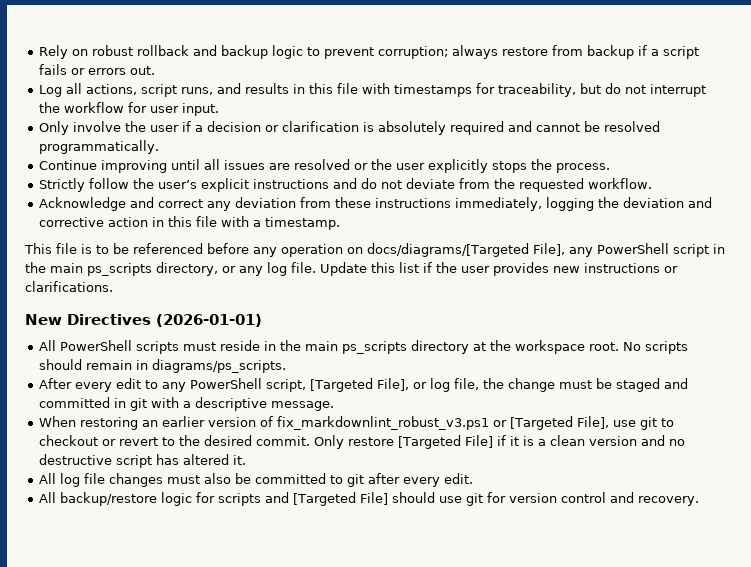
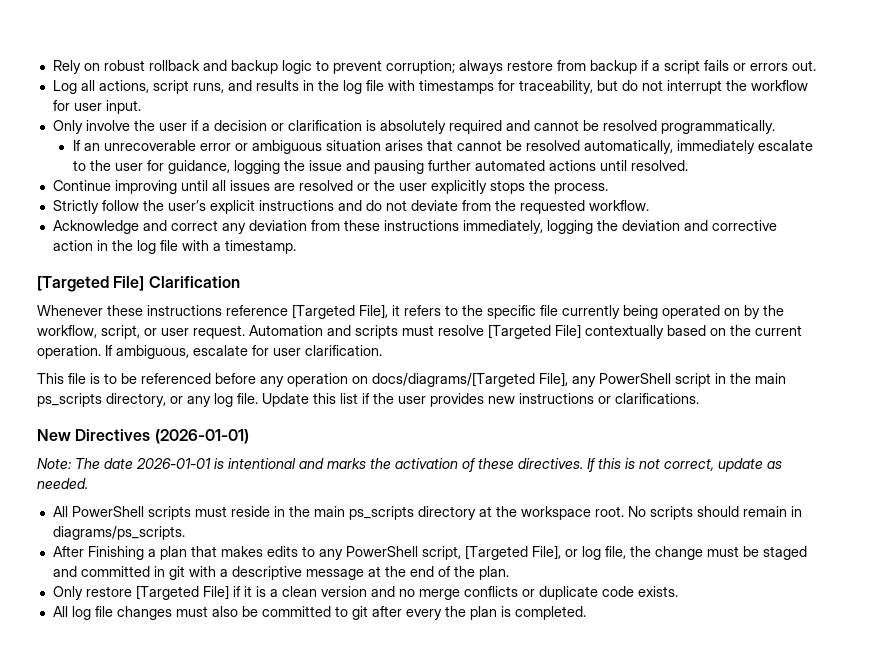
- Log all actions, script runs, and results in this file with timestamps for traceability, but do not interrupt the workflow for user input.
+ Log all actions, script runs, and results in the log file with timestamps for traceability, but do not interrupt the workflow for user input.
+ If an unrecoverable error or ambiguous situation arises that cannot be resolved automatically, immediately escalate to the user for guidance, logging the issue and pausing further automated actions until resolved.
- Acknowledge and correct any deviation from these instructions immediately, logging the deviation and corrective action in this file with a timestamp.
+ Acknowledge and correct any deviation from these instructions immediately, logging the deviation and corrective action in the log file with a timestamp.
+ [Targeted File] Clarification
+ Whenever these instructions reference [Targeted File], it refers to the specific file currently being operated on by the workflow, script, or user request. Automation and scripts must resolve [Targeted File] contextually based on the current operation. If ambiguous, escalate for user clarification.
+ Note: The date 2026-01-01 is intentional and marks the activation of these directives. If this is not correct, update as needed.
- After every edit to any PowerShell script, [Targeted File], or log file, the change must be staged and committed in git with a descriptive message.
- When restoring an earlier version of fix_markdownlint_robust_v3.ps1 or [Targeted File], use git to checkout or revert to the desired commit. Only restore [Targeted File] if it is a clean version and no destructive script has altered it.
+ After Finishing a plan that makes edits to any PowerShell script, [Targeted File], or log file, the change must be staged and committed in git with a descriptive message at the end of the plan.
+ Only restore [Targeted File] if it is a clean version and no merge conflicts or duplicate code exists.
- All log file changes must also be committed to git after every edit.
- All backup/restore logic for scripts and [Targeted File] should use git for version control and recovery.
+ All log file changes must also be committed to git after every the plan is completed.

